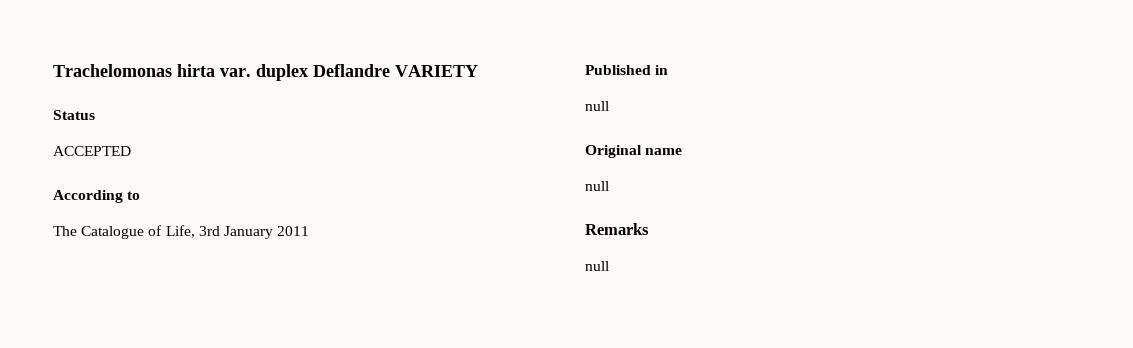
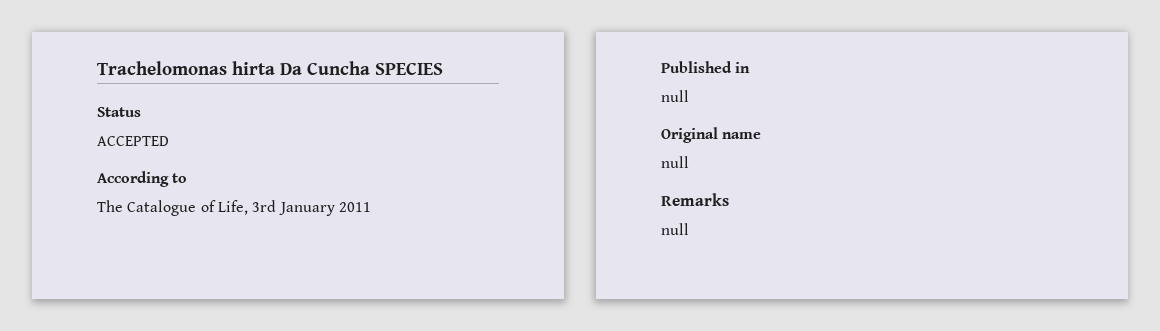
- Trachelomonas hirta var. duplex Deflandre VARIETY
+ Trachelomonas hirta Da Cuncha SPECIES

